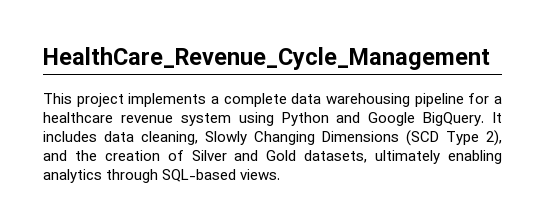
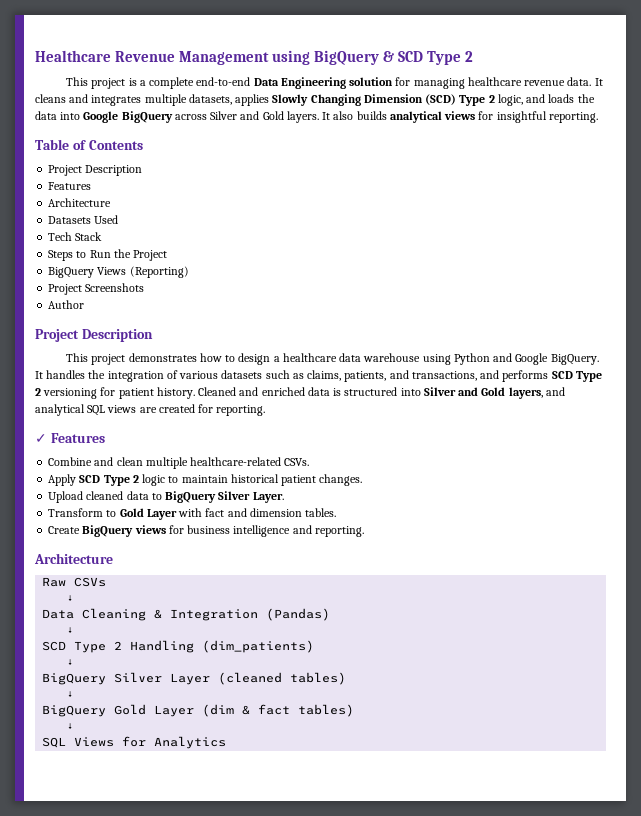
- HealthCare_Revenue_Cycle_Management
- This project implements a complete data warehousing pipeline for a healthcare revenue system using Python and Google BigQuery.
+ Healthcare Revenue Management using BigQuery & SCD Type 2
+ This project is a complete end-to-end Data Engineering solution for managing healthcare revenue data. It cleans and integrates multiple datasets, applies Slowly Changing Dimension (SCD) Type 2 logic, and loads the data into Google BigQuery across Silver and Gold layers. It also builds analytical views for insightful reporting.
+ Table of Contents
+ Project Description
+ Features
+ Architecture
+ Datasets Used
+ Tech Stack
+ Steps to Run the Project
+ BigQuery Views (Reporting)
+ Project Screenshots
+ Author
+ Project Description
+ This project demonstrates how to design a healthcare data warehouse using Python and Google BigQuery.
- It includes data cleaning, Slowly Changing Dimensions (SCD Type 2), and the creation of Silver and Gold datasets, ultimately enabling analytics through SQL-based views.
+ It handles the integration of various datasets such as claims, patients, and transactions, and performs SCD Type 2 versioning for patient history. Cleaned and enriched data is structured into Silver and Gold layers, and analytical SQL views are created for reporting.
+ ✓ Features
+ Combine and clean multiple healthcare-related CSVs.
+ Apply SCD Type 2 logic to maintain historical patient changes.
+ Upload cleaned data to BigQuery Silver Layer.
+ Transform to Gold Layer with fact and dimension tables.
+ Create BigQuery views for business intelligence and reporting.
+ Architecture
+ Raw CSVs
+ ↓
+ Data Cleaning & Integration (Pandas)
+ ↓
+ SCD Type 2 Handling (dim_patients)
+ ↓
+ BigQuery Silver Layer (cleaned tables)
+ ↓
+ BigQuery Gold Layer (dim & fact tables)
+ ↓
+ SQL Views for Analytics

